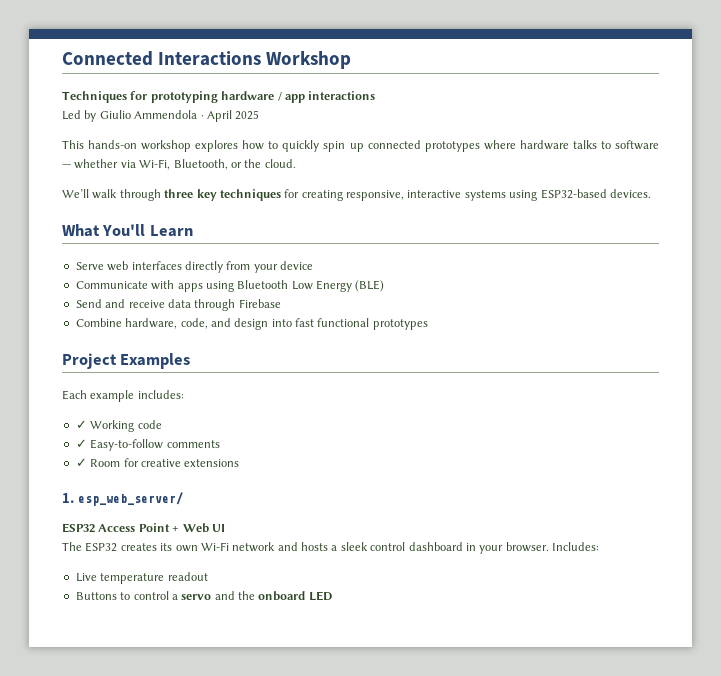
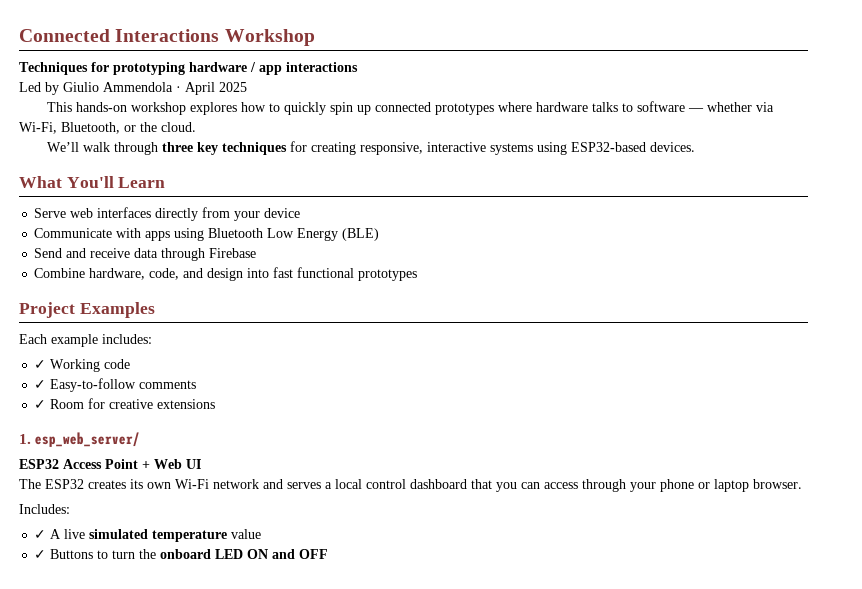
- The ESP32 creates its own Wi-Fi network and hosts a sleek control dashboard in your browser. Includes:
+ The ESP32 creates its own Wi-Fi network and serves a local control dashboard that you can access through your phone or laptop browser.
+ Includes:
- Live temperature readout
- Buttons to control a servo and the onboard LED
+ ✓ A live simulated temperature value
+ ✓ Buttons to turn the onboard LED ON and OFF

